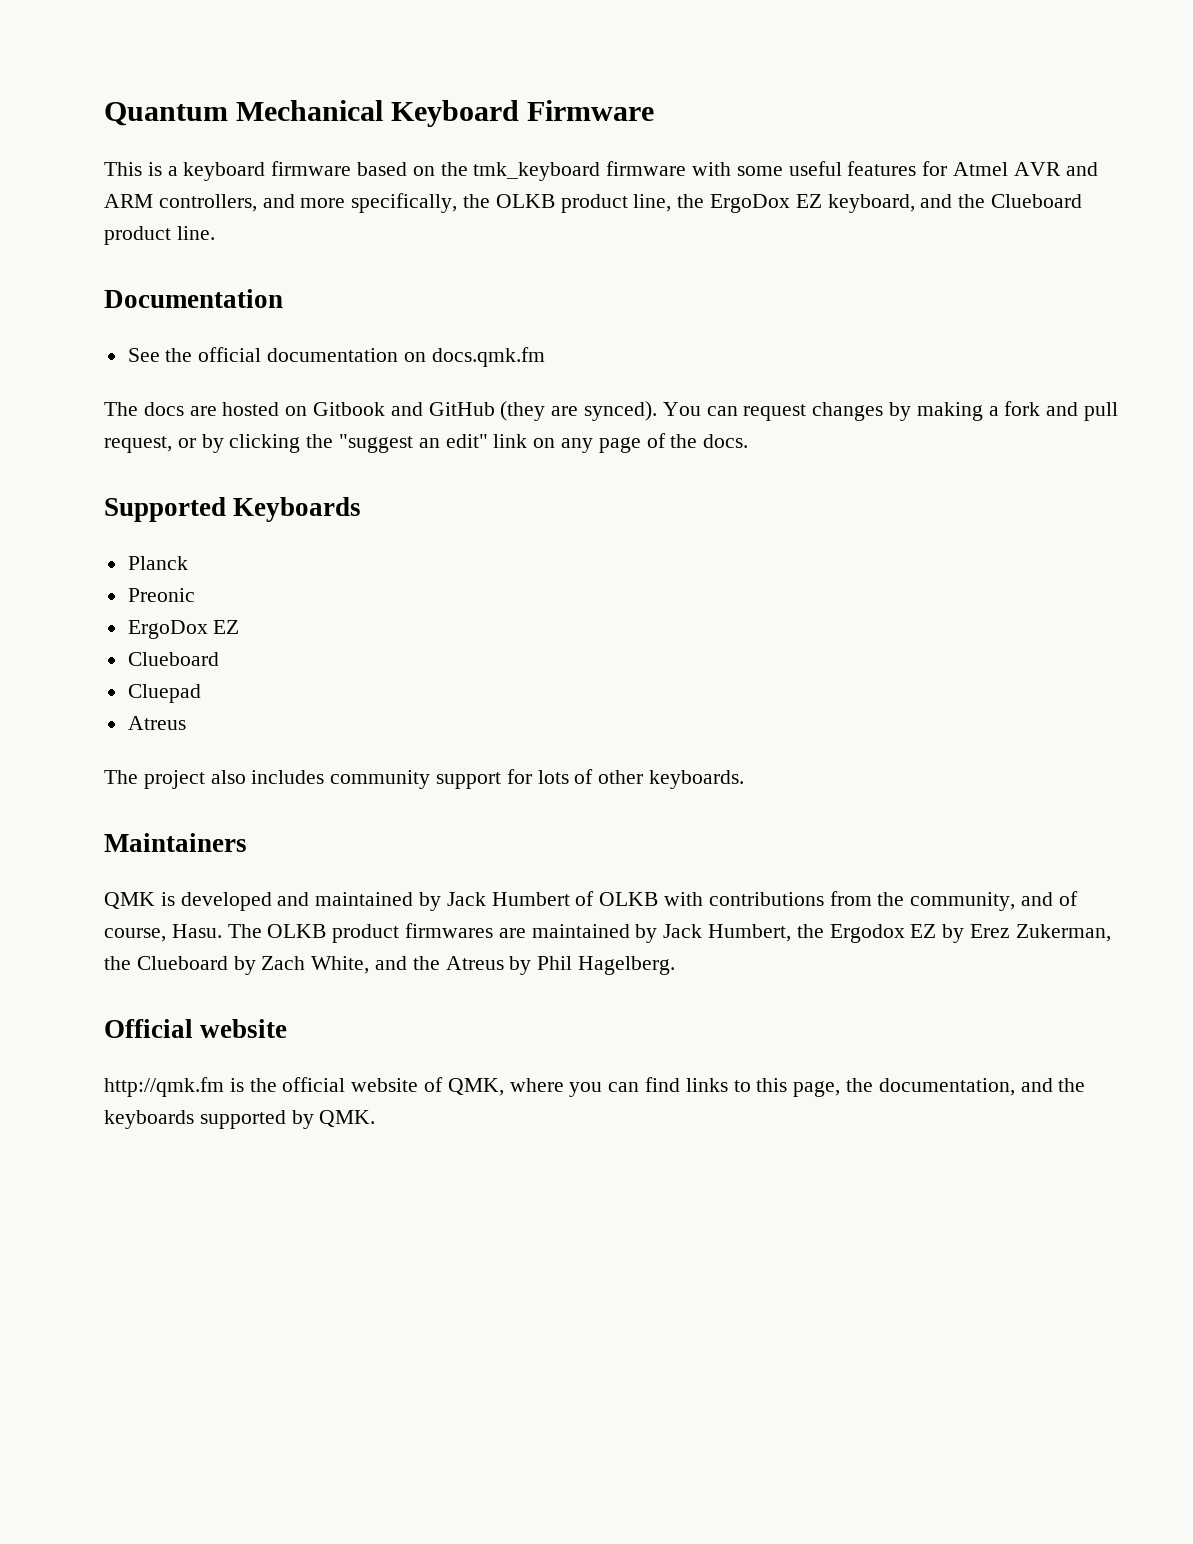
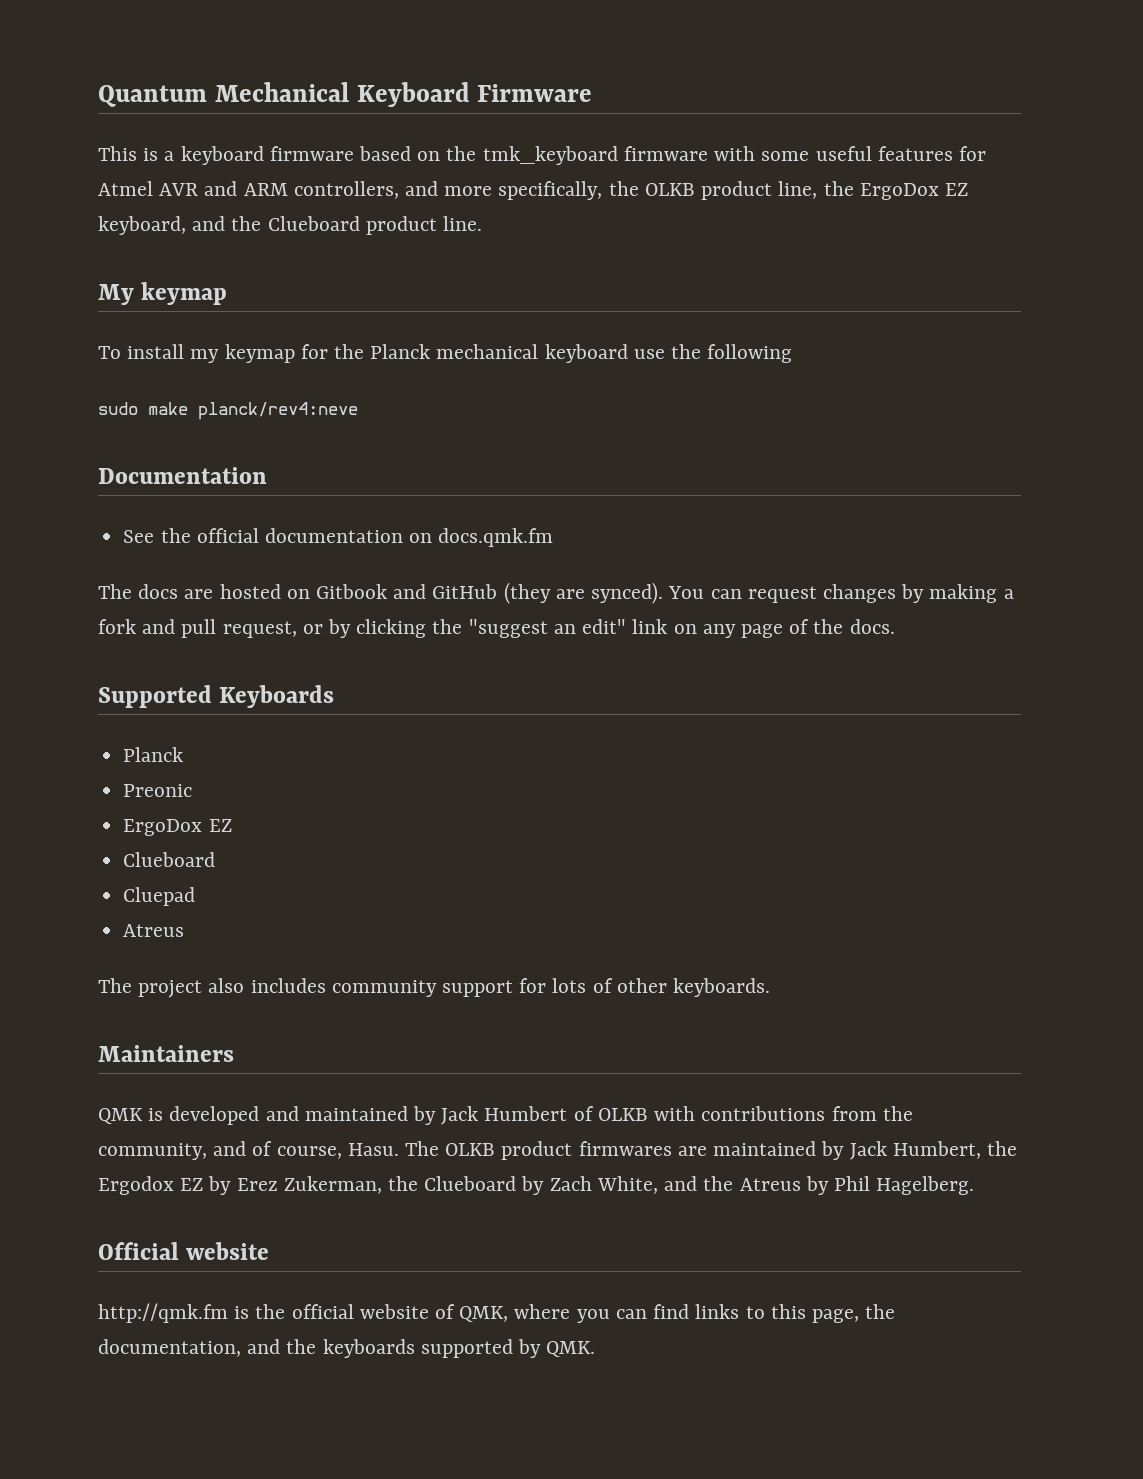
+ My keymap
+ To install my keymap for the Planck mechanical keyboard use the following
+ sudo make planck/rev4:neve

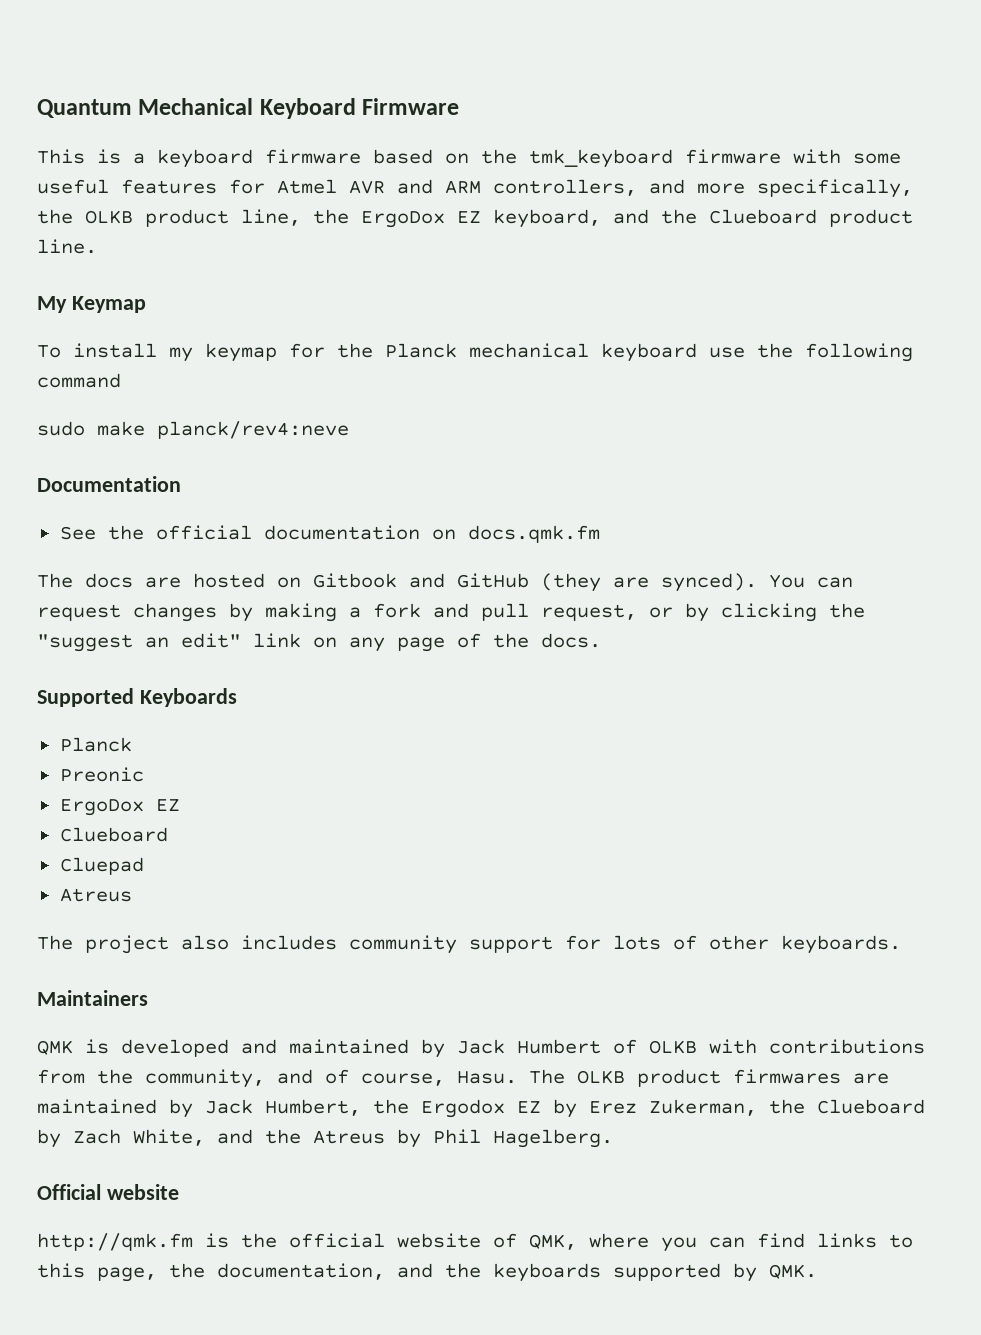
- My keymap
+ My Keymap
- To install my keymap for the Planck mechanical keyboard use the following
+ To install my keymap for the Planck mechanical keyboard use the following command

